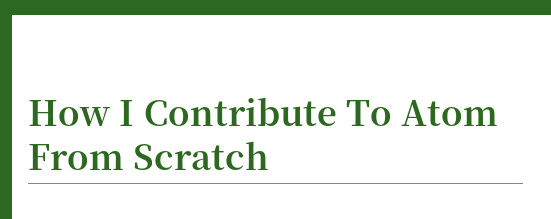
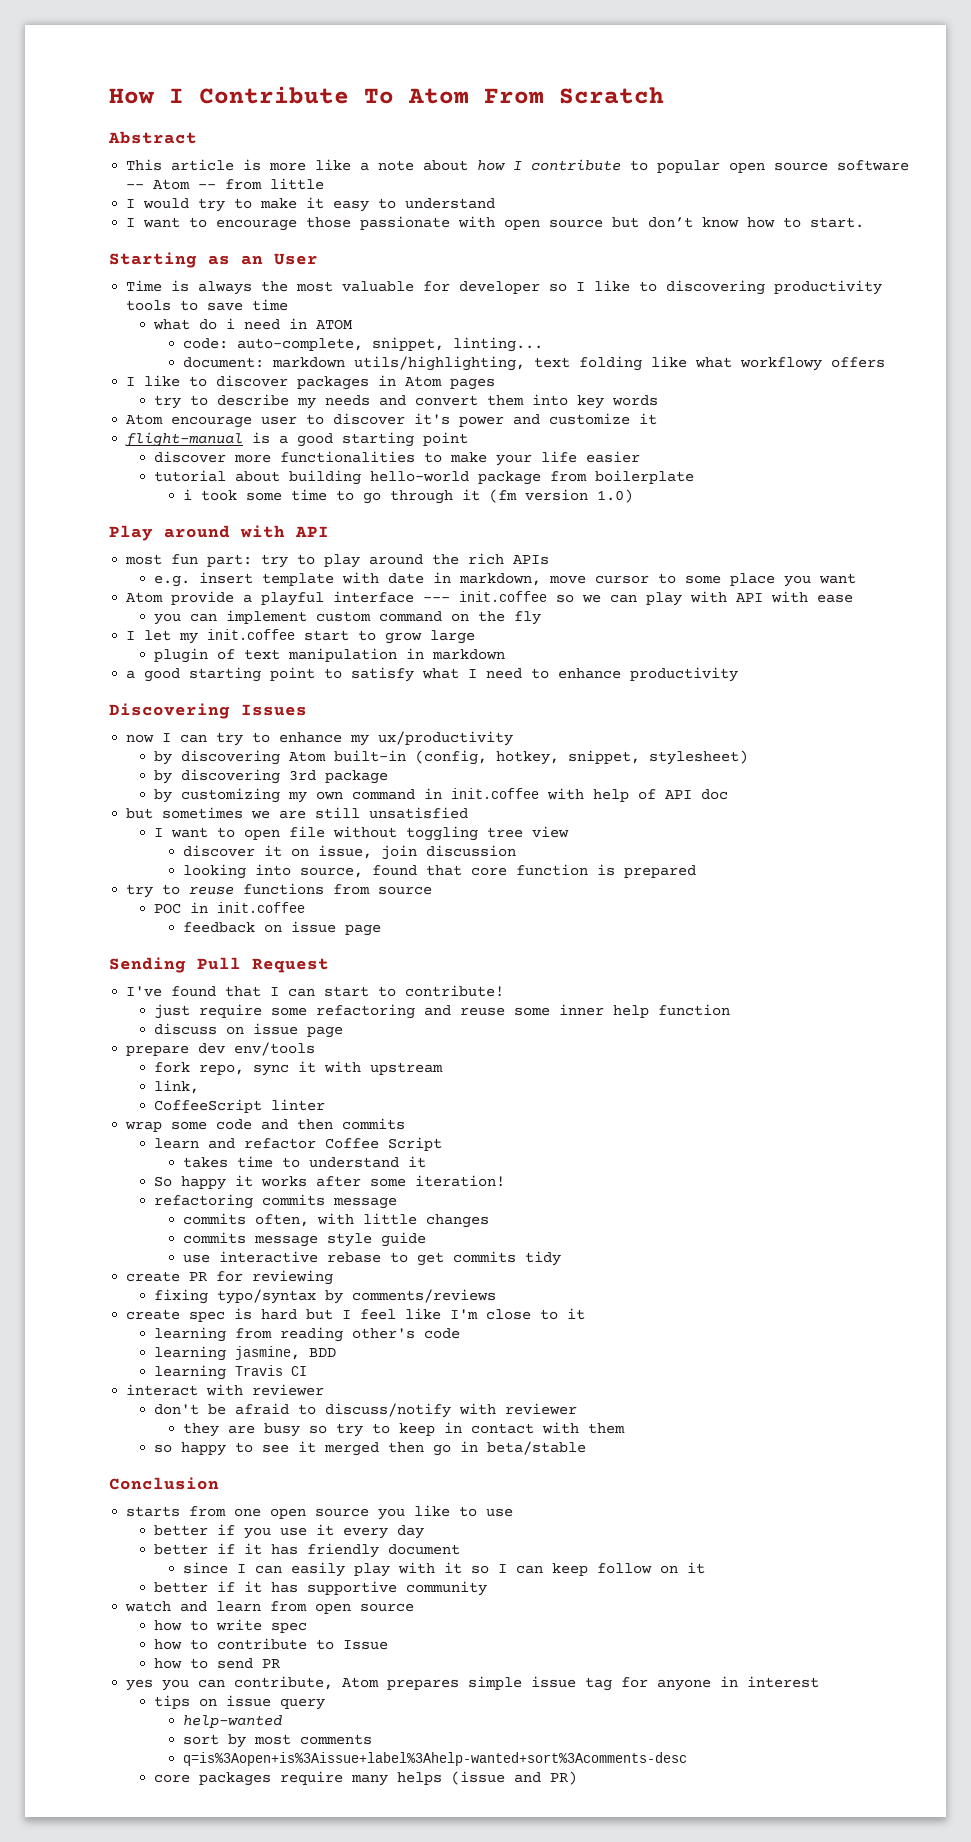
+ Abstract
+ This article is more like a note about how I contribute to popular open source software -- Atom -- from little
+ I would try to make it easy to understand
+ I want to encourage those passionate with open source but don’t know how to start.
+ Starting as an User
+ Time is always the most valuable for developer so I like to discovering productivity tools to save time
+ what do i need in ATOM
+ code: auto-complete, snippet, linting...
+ document: markdown utils/highlighting, text folding like what workflowy offers
+ I like to discover packages in Atom pages
+ try to describe my needs and convert them into key words
+ Atom encourage user to discover it's power and customize it
+ flight-manual is a good starting point
+ discover more functionalities to make your life easier
+ tutorial about building hello-world package from boilerplate
+ i took some time to go through it (fm version 1.0)
+ Play around with API
+ most fun part: try to play around the rich APIs
+ e.g. insert template with date in markdown, move cursor to some place you want
+ Atom provide a playful interface --- init.coffee so we can play with API with ease
+ you can implement custom command on the fly
+ I let my init.coffee start to grow large
+ plugin of text manipulation in markdown
+ a good starting point to satisfy what I need to enhance productivity
+ Discovering Issues
+ now I can try to enhance my ux/productivity
+ by discovering Atom built-in (config, hotkey, snippet, stylesheet)
+ by discovering 3rd package
+ by customizing my own command in init.coffee with help of API doc
+ but sometimes we are still unsatisfied
+ I want to open file without toggling tree view
+ discover it on issue, join discussion
+ looking into source, found that core function is prepared
+ try to reuse functions from source
+ POC in init.coffee
+ feedback on issue page
+ Sending Pull Request
+ I've found that I can start to contribute!
+ just require some refactoring and reuse some inner help function
+ discuss on issue page
+ prepare dev env/tools
+ fork repo, sync it with upstream
+ link,
+ CoffeeScript linter
+ wrap some code and then commits
+ learn and refactor Coffee Script
+ takes time to understand it
+ So happy it works after some iteration!
+ refactoring commits message
+ commits often, with little changes
+ commits message style guide
+ use interactive rebase to get commits tidy
+ create PR for reviewing
+ fixing typo/syntax by comments/reviews
+ create spec is hard but I feel like I'm close to it
+ learning from reading other's code
+ learning jasmine, BDD
+ learning Travis CI
+ interact with reviewer
+ don't be afraid to discuss/notify with reviewer
+ they are busy so try to keep in contact with them
+ so happy to see it merged then go in beta/stable
+ Conclusion
+ starts from one open source you like to use
+ better if you use it every day
+ better if it has friendly document
+ since I can easily play with it so I can keep follow on it
+ better if it has supportive community
+ watch and learn from open source
+ how to write spec
+ how to contribute to Issue
+ how to send PR
+ yes you can contribute, Atom prepares simple issue tag for anyone in interest
+ tips on issue query
+ help-wanted
+ sort by most comments
+ q=is%3Aopen+is%3Aissue+label%3Ahelp-wanted+sort%3Acomments-desc
+ core packages require many helps (issue and PR)

